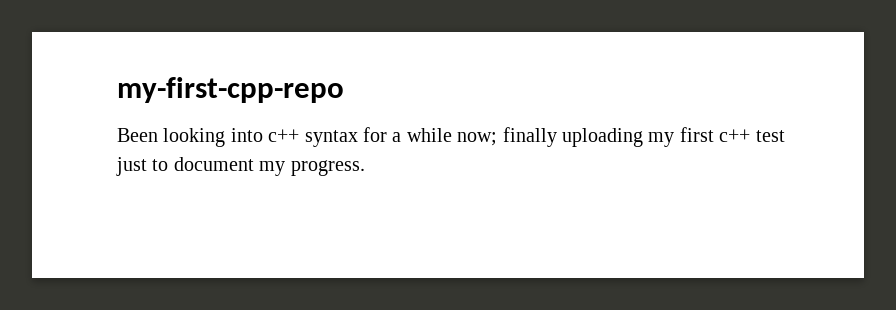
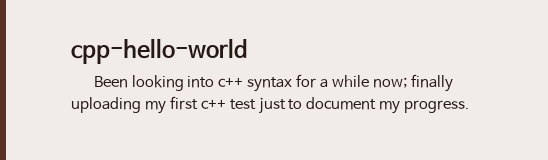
- my-first-cpp-repo
+ cpp-hello-world

